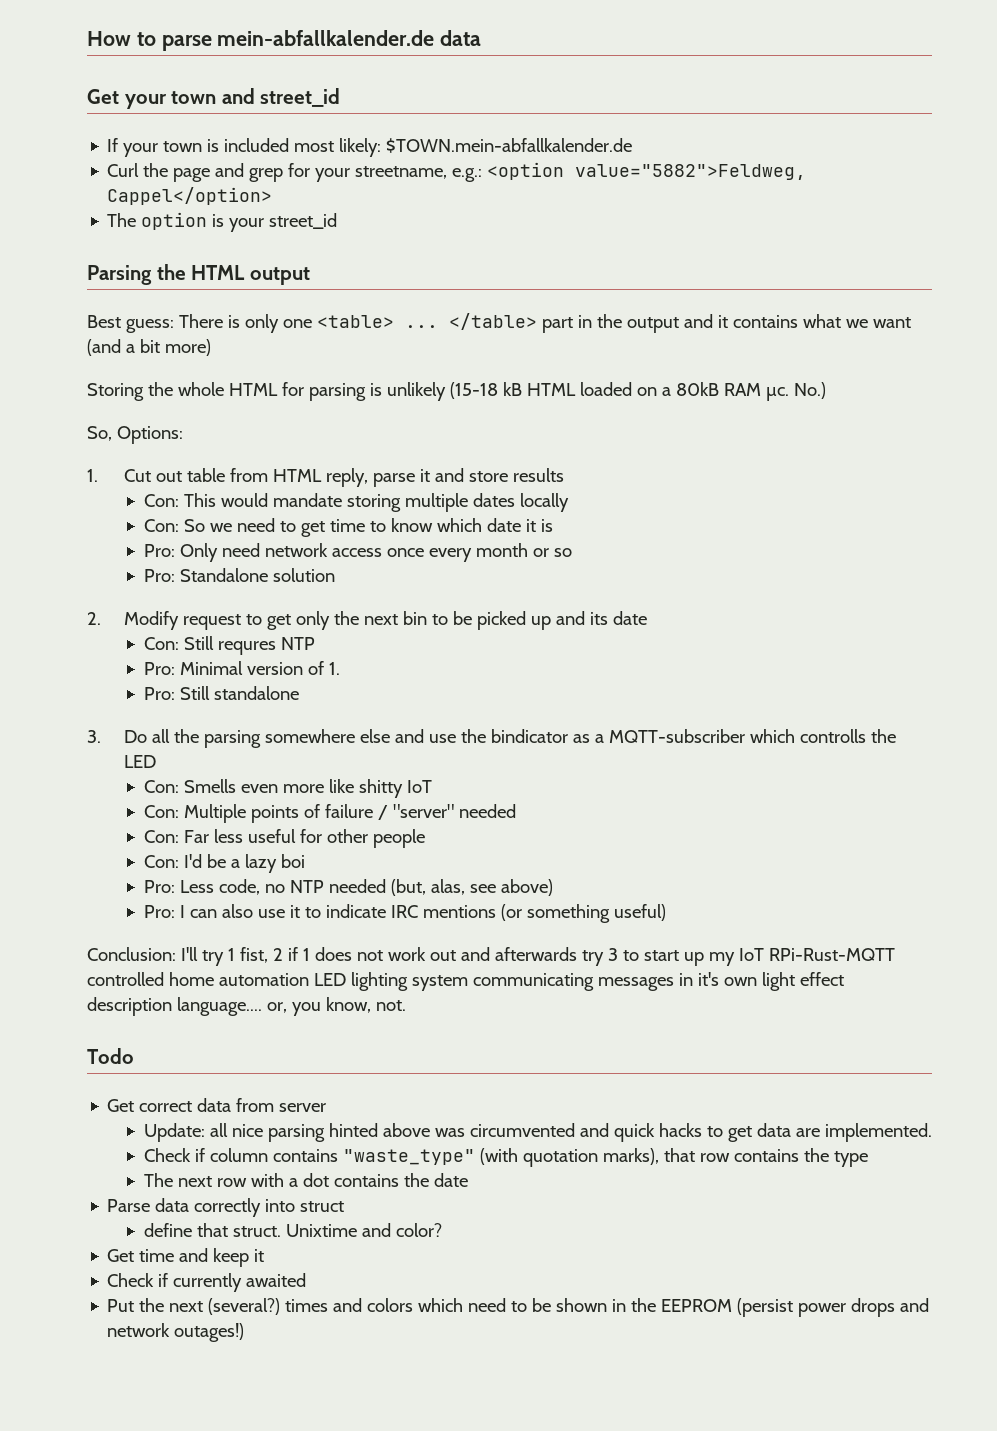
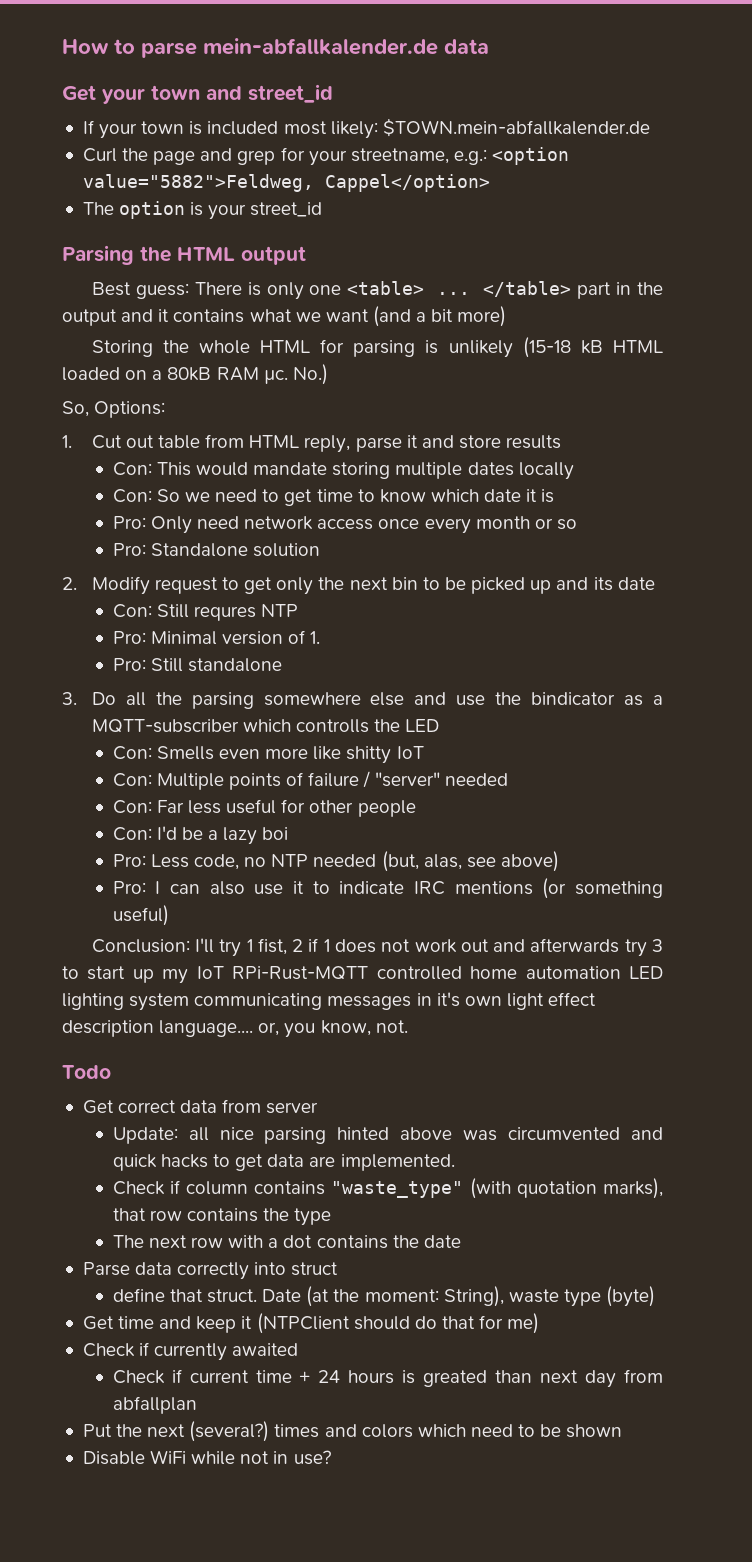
- Unixtime and color?
+ Date (at the moment: String), waste type (byte)
- Get time and keep it
+ Get time and keep it (NTPClient should do that for me)
  Check if currently awaited
+ Check if current time + 24 hours is greated than next day from abfallplan
- Put the next (several?) times and colors which need to be shown in the EEPROM (persist power drops and network outages!)
+ Put the next (several?) times and colors which need to be shown
+ Disable WiFi while not in use?

